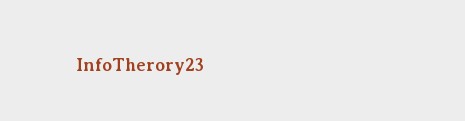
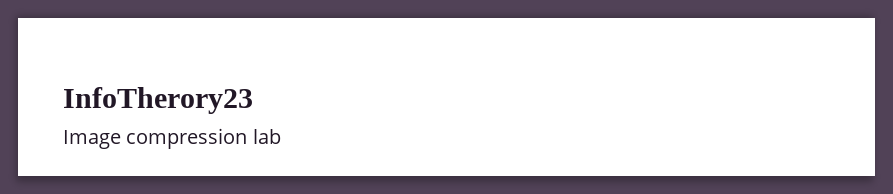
+ Image compression lab

